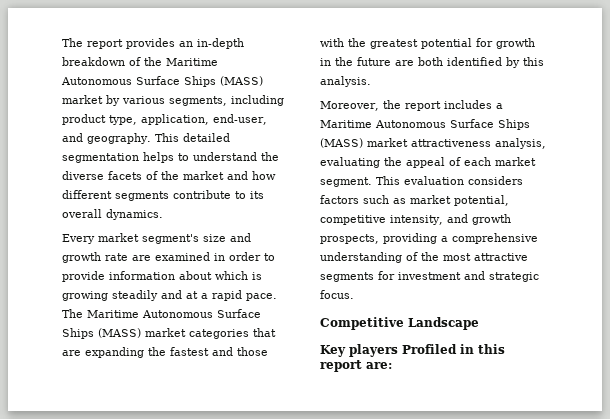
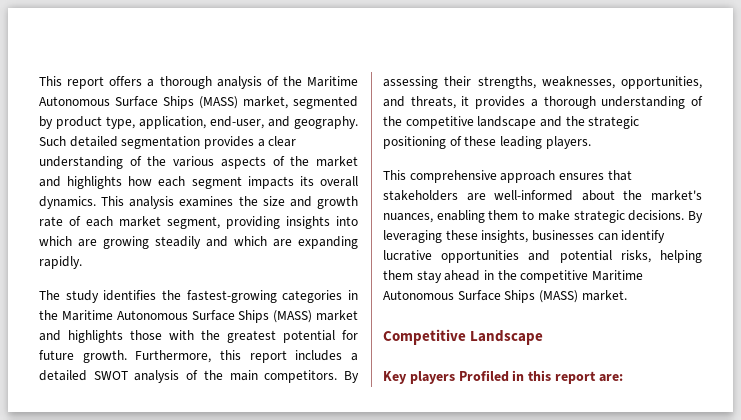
- The report provides an in-depth breakdown of the Maritime Autonomous Surface Ships (MASS) market by various segments, including product type, application, end-user, and geography.
+ This report offers a thorough analysis of the Maritime Autonomous Surface Ships (MASS) market, segmented by product type, application, end-user, and geography.
- This detailed segmentation helps to understand the diverse facets of the market and how different segments contribute to its overall dynamics.
- Every market segment's size and growth rate are examined in order to provide information about which is growing steadily and at a rapid pace. The Maritime Autonomous Surface Ships (MASS) market categories that are expanding the fastest and those with the greatest potential for growth in the future are both identified by this analysis.
- Moreover, the report includes a Maritime Autonomous Surface Ships (MASS) market attractiveness analysis, evaluating the appeal of each market segment. This evaluation considers factors such as market potential, competitive intensity, and growth prospects, providing a comprehensive understanding of the most attractive segments for investment and strategic focus.
+ Such detailed segmentation provides a clear understanding of the various aspects of the market and highlights how each segment impacts its overall dynamics. This analysis examines the size and growth rate of each market segment, providing insights into which are growing steadily and which are expanding rapidly.
+ The study identifies the fastest-growing categories in the Maritime Autonomous Surface Ships (MASS) market and highlights those with the greatest potential for future growth. Furthermore, this report includes a detailed SWOT analysis of the main competitors. By assessing their strengths, weaknesses, opportunities, and threats, it provides a thorough understanding of the competitive landscape and the strategic positioning of these leading players.
+ This comprehensive approach ensures that stakeholders are well-informed about the market's nuances, enabling them to make strategic decisions. By leveraging these insights, businesses can identify lucrative opportunities and potential risks, helping them stay ahead in the competitive Maritime Autonomous Surface Ships (MASS) market.

